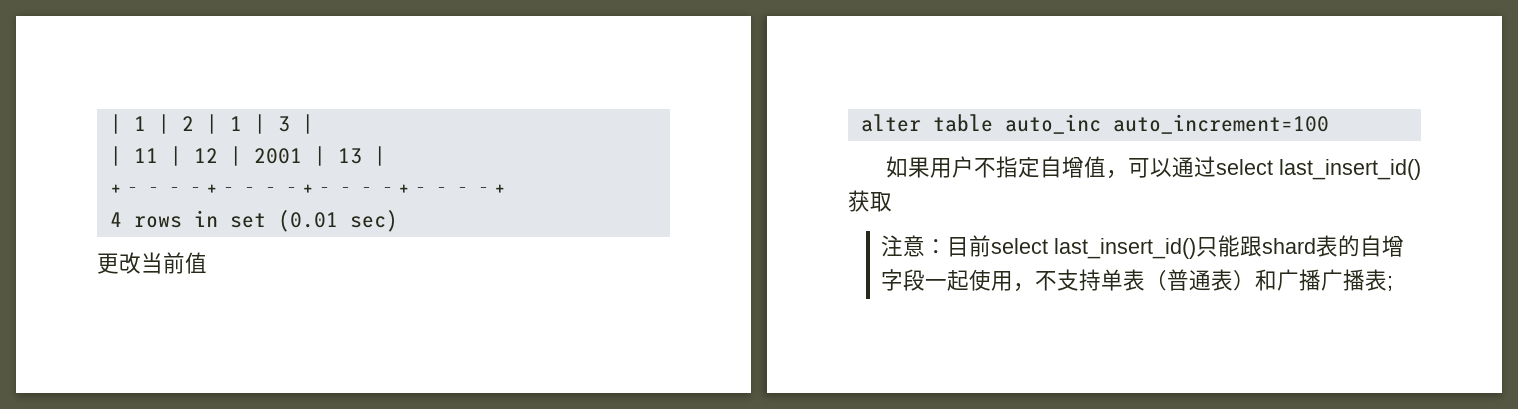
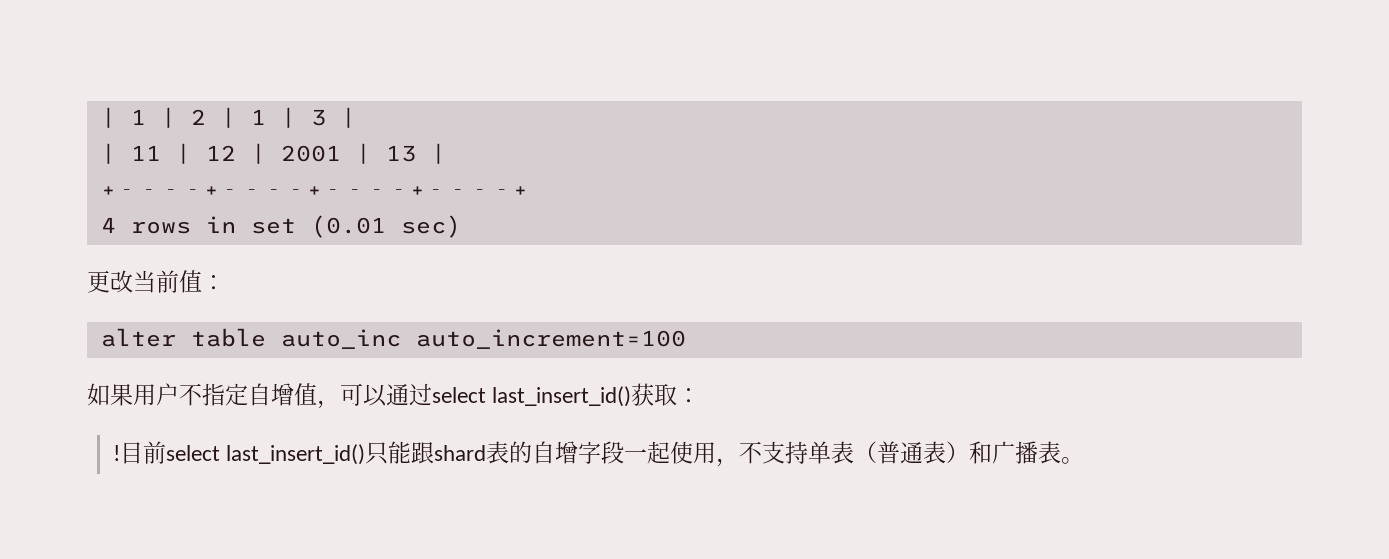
- 更改当前值
+ 更改当前值：
- 如果用户不指定自增值，可以通过select last_insert_id()获取
- 注意：目前select last_insert_id()只能跟shard表的自增字段一起使用，不支持单表（普通表）和广播广播表;
+ 如果用户不指定自增值，可以通过select last_insert_id()获取：
+ !目前select last_insert_id()只能跟shard表的自增字段一起使用，不支持单表（普通表）和广播表。

